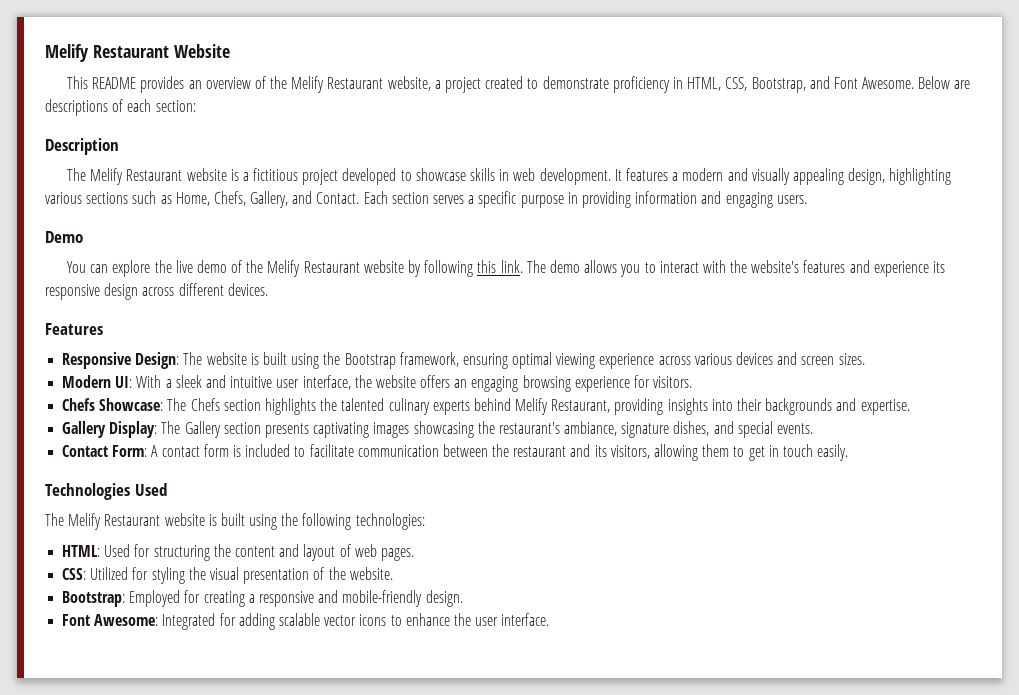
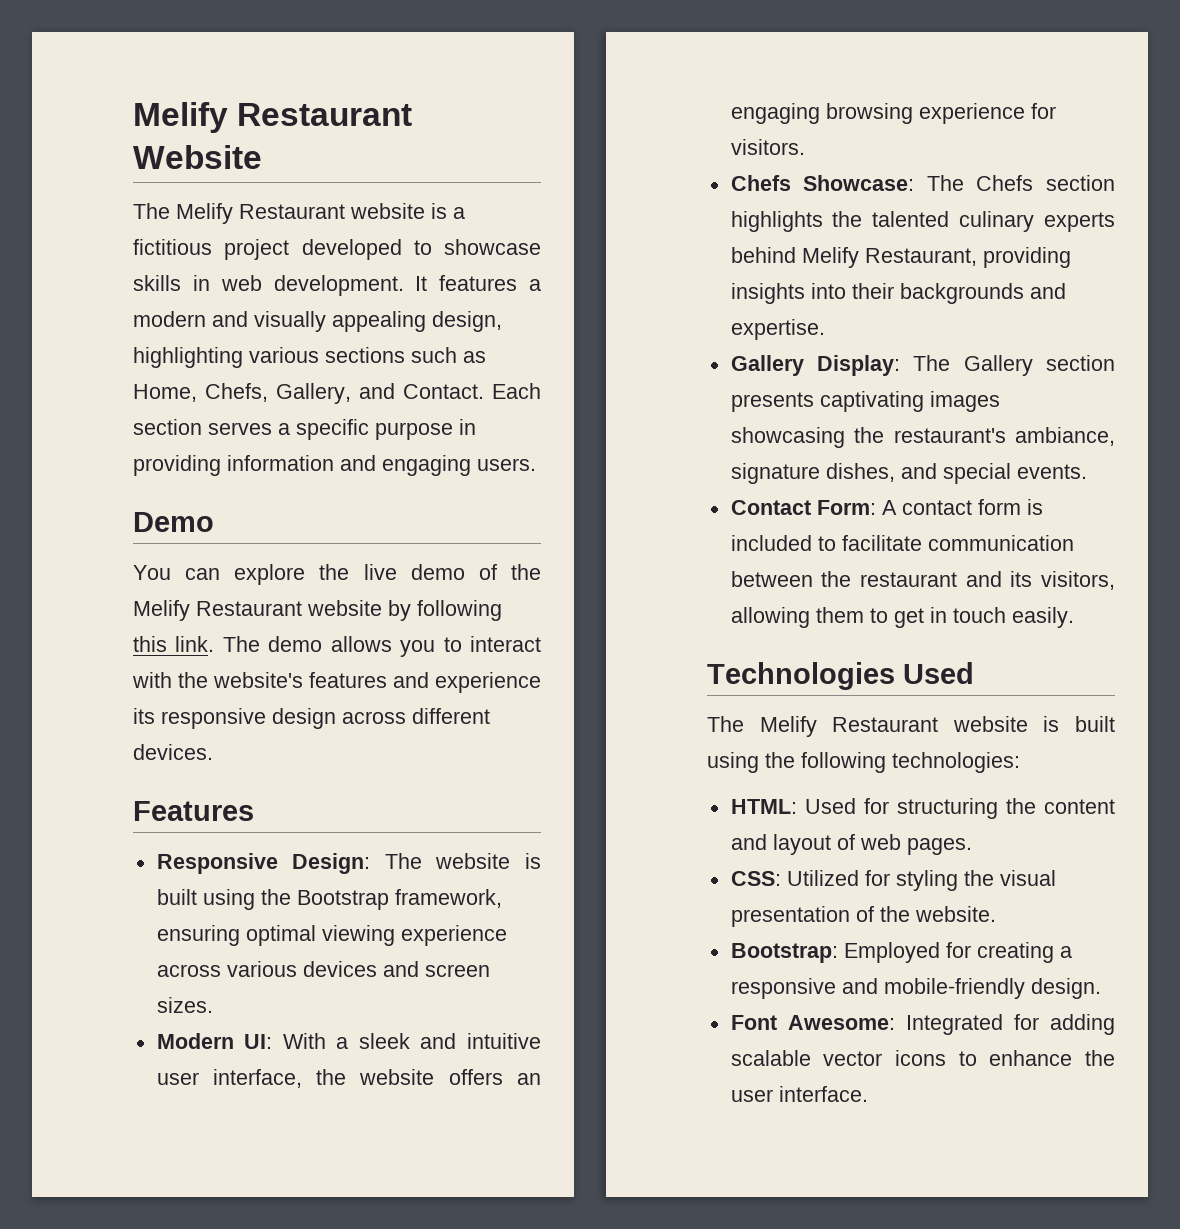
- This README provides an overview of the Melify Restaurant website, a project created to demonstrate proficiency in HTML, CSS, Bootstrap, and Font Awesome. Below are descriptions of each section:
- Description

